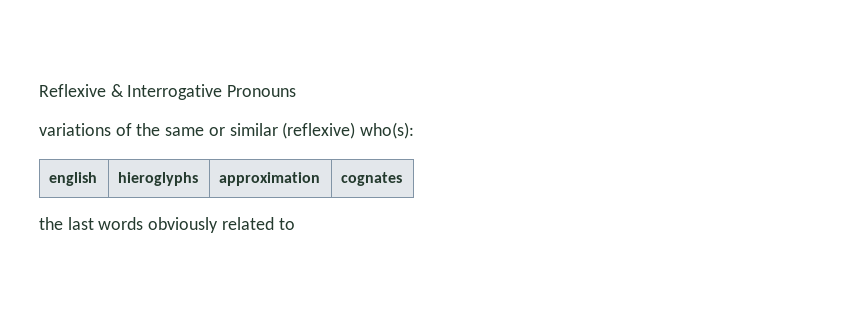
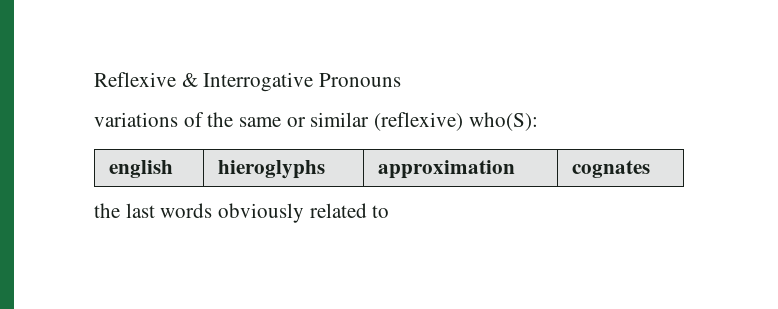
- variations of the same or similar (reflexive) who(s):
+ variations of the same or similar (reflexive) who(S):

